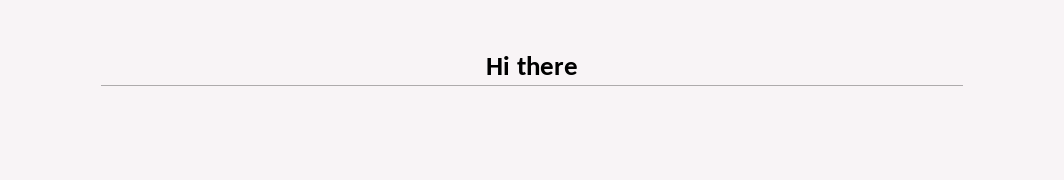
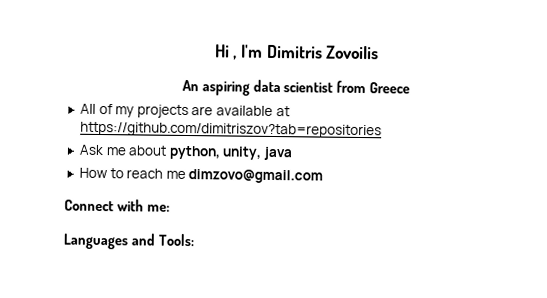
- Hi there
+ Hi , I'm Dimitris Zovoilis
+ An aspiring data scientist from Greece
+ All of my projects are available at https://github.com/dimitriszov?tab=repositories
+ Ask me about python, unity, java
+ How to reach me dimzovo@gmail.com
+ Connect with me:
+ Languages and Tools:

